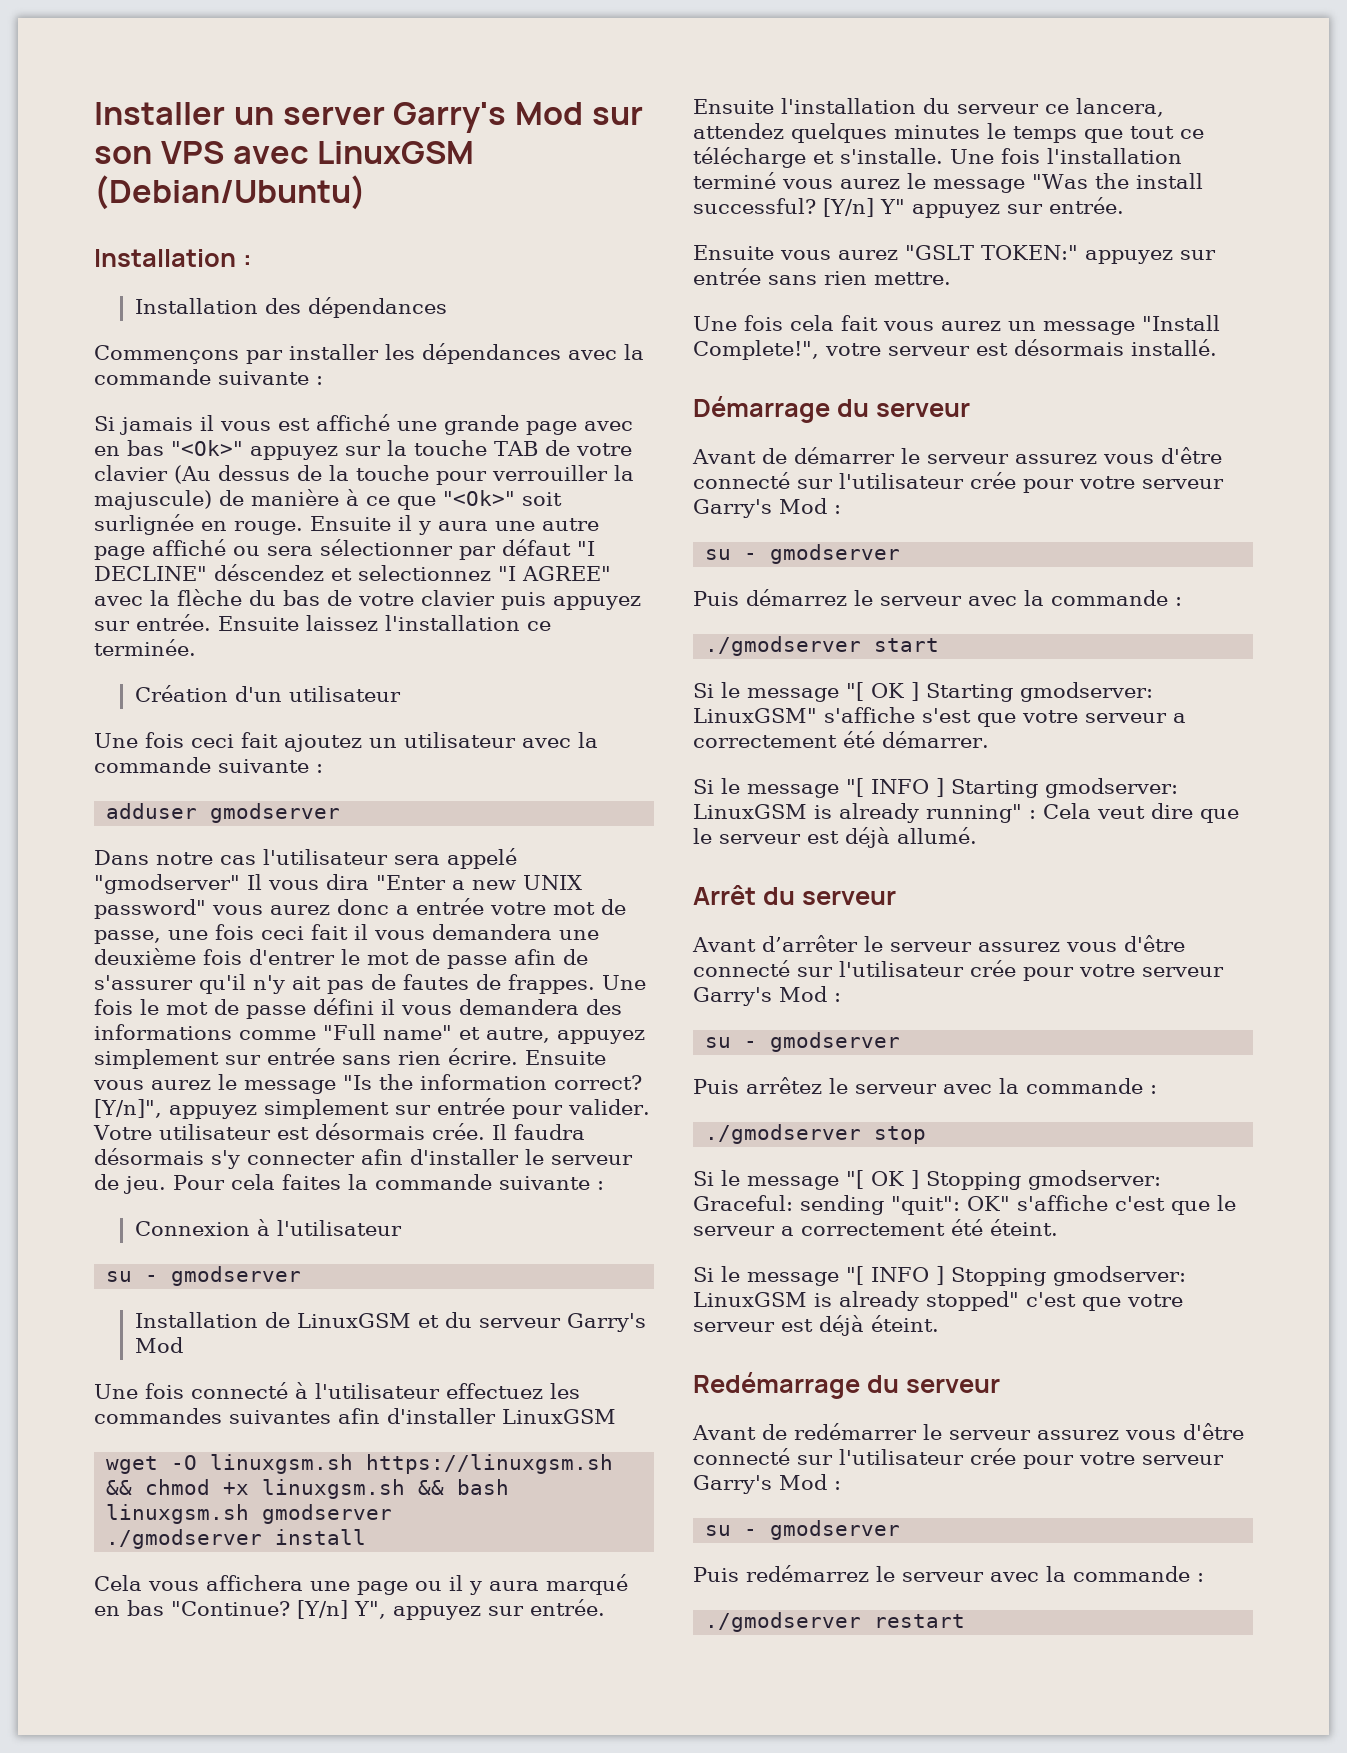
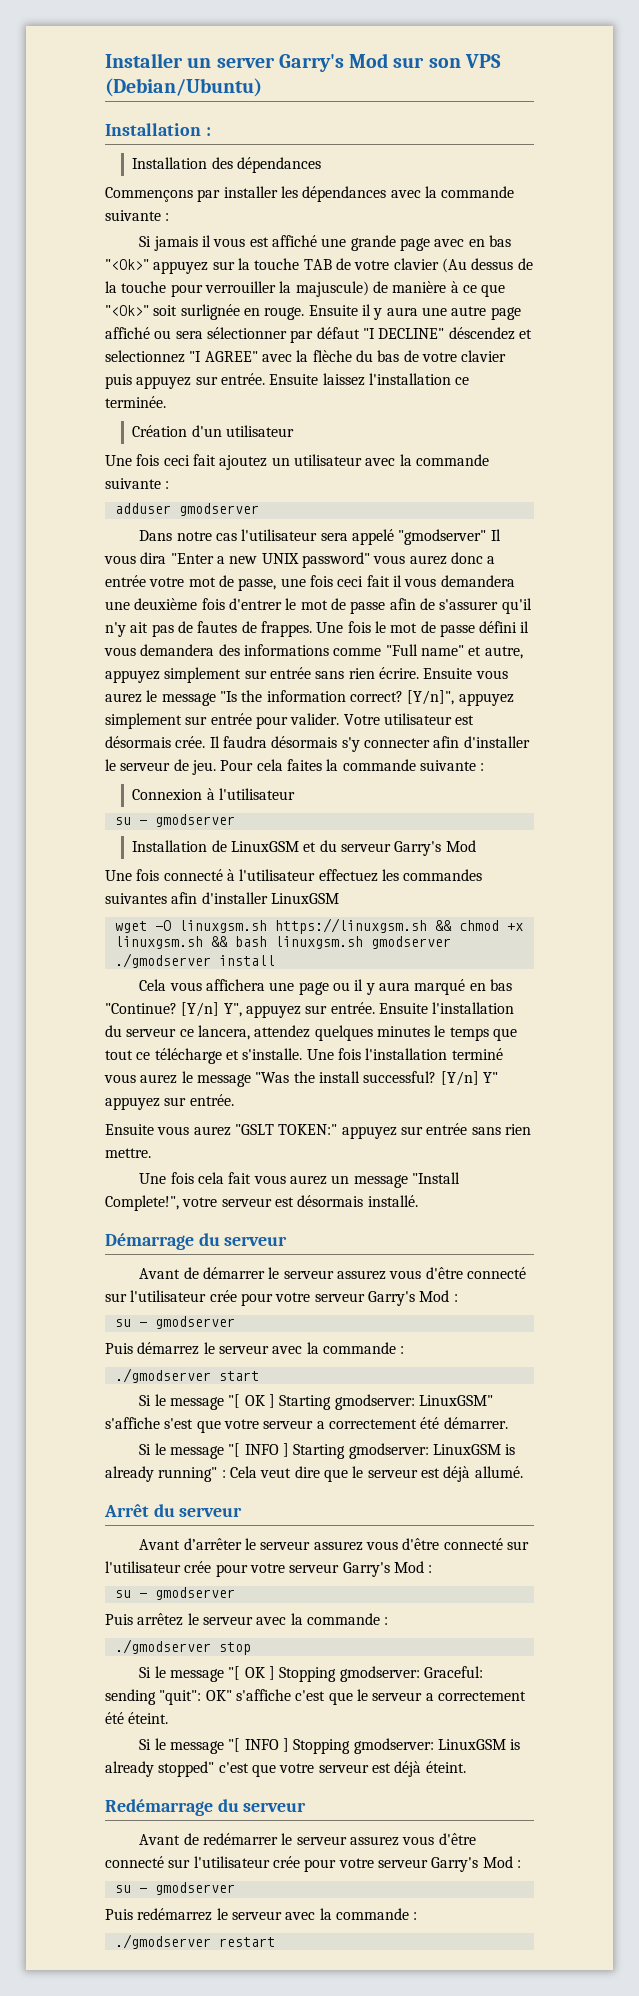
- Installer un server Garry's Mod sur son VPS avec LinuxGSM (Debian/Ubuntu)
+ Installer un server Garry's Mod sur son VPS (Debian/Ubuntu)

